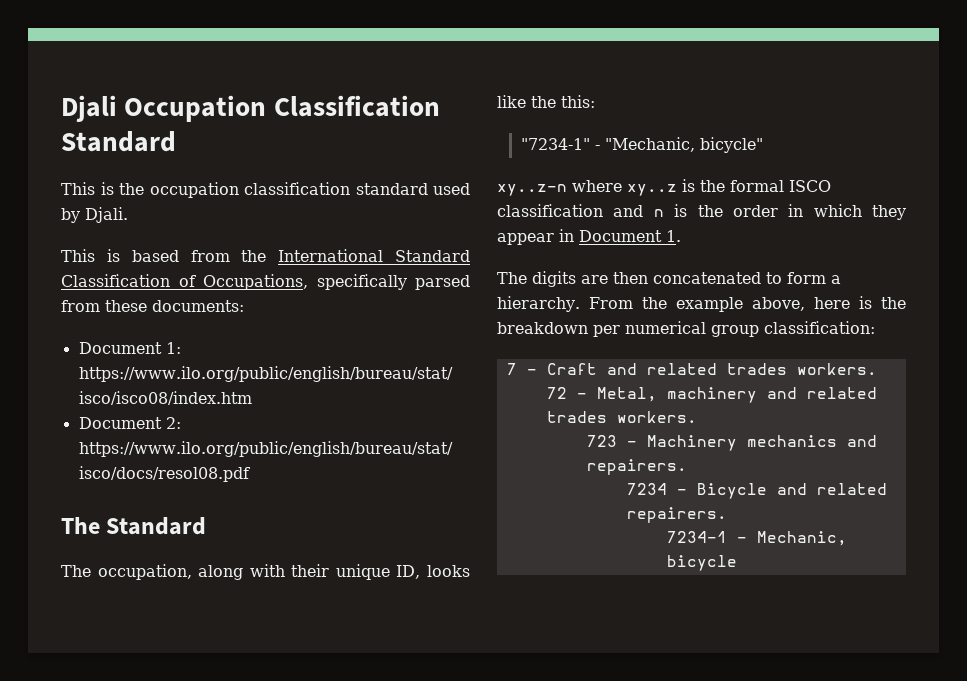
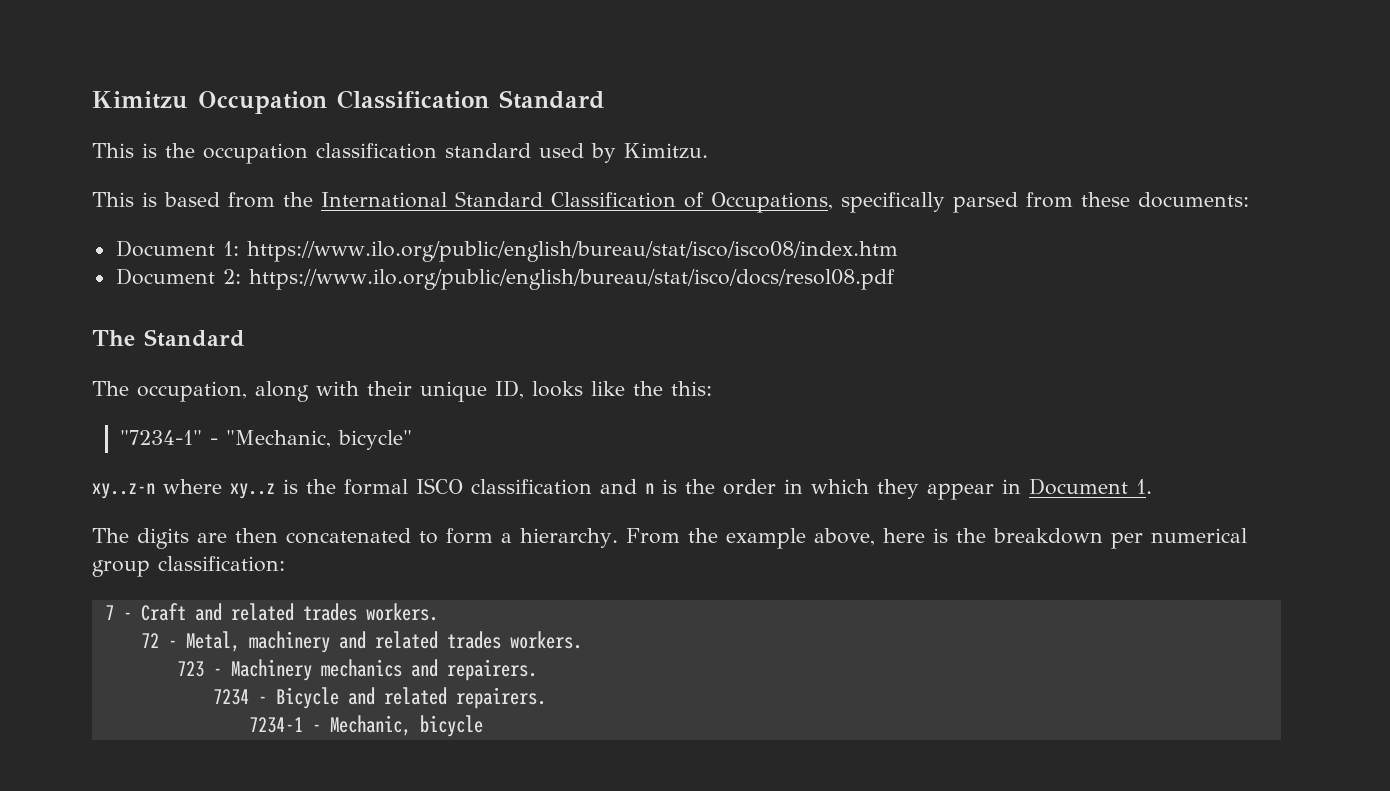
- Djali Occupation Classification Standard
+ Kimitzu Occupation Classification Standard
- This is the occupation classification standard used by Djali.
+ This is the occupation classification standard used by Kimitzu.

